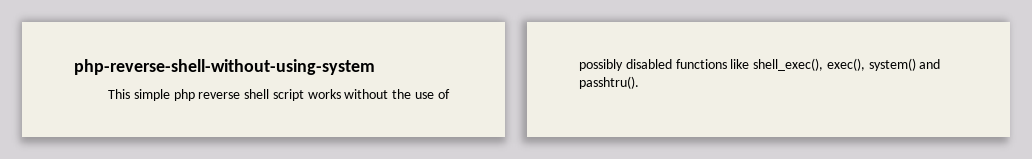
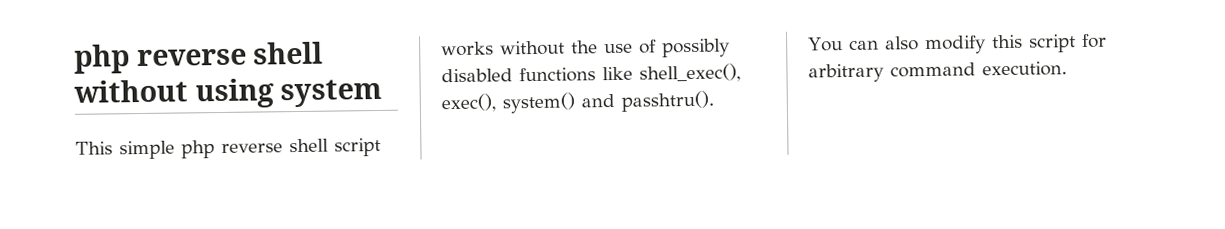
- php-reverse-shell-without-using-system
+ php reverse shell without using system
+ You can also modify this script for arbitrary command execution.

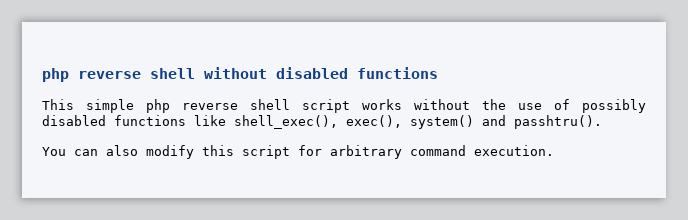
- php reverse shell without using system
+ php reverse shell without disabled functions

